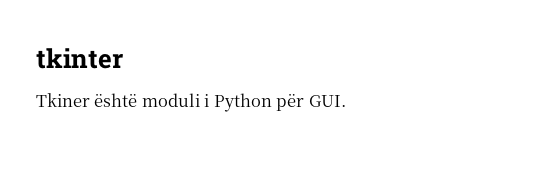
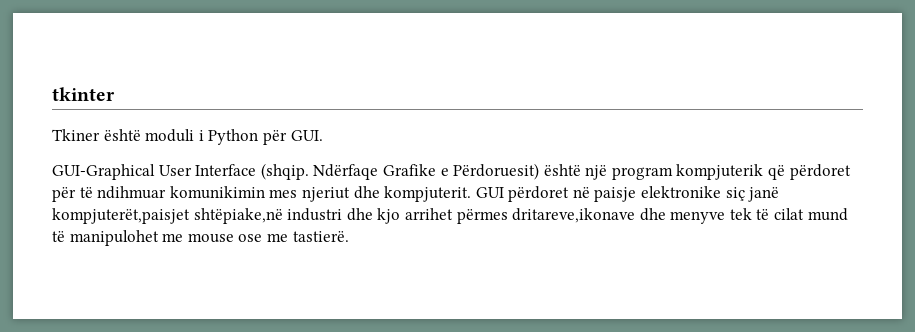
+ GUI-Graphical User Interface (shqip. Ndërfaqe Grafike e Përdoruesit) është një program kompjuterik që përdoret për të ndihmuar komunikimin mes njeriut dhe kompjuterit. GUI përdoret në paisje elektronike siç janë kompjuterët,paisjet shtëpiake,në industri dhe kjo arrihet përmes dritareve,ikonave dhe menyve tek të cilat mund të manipulohet me mouse ose me tastierë.

